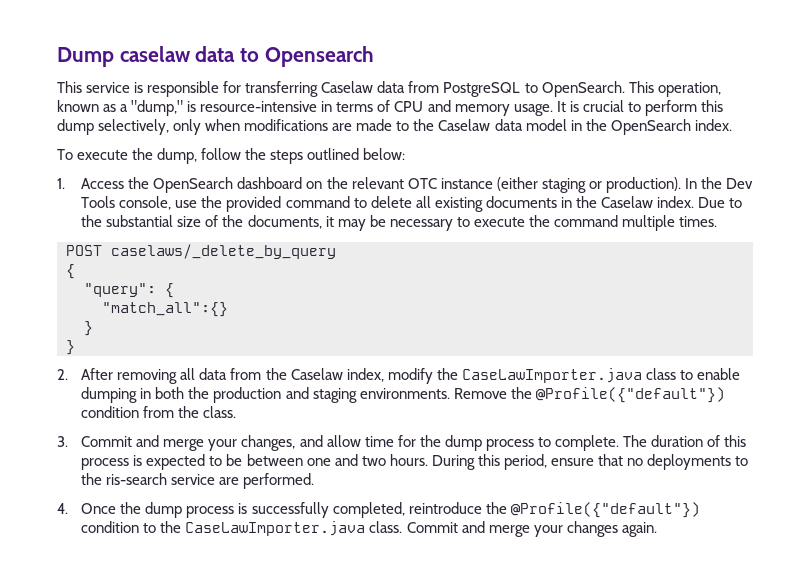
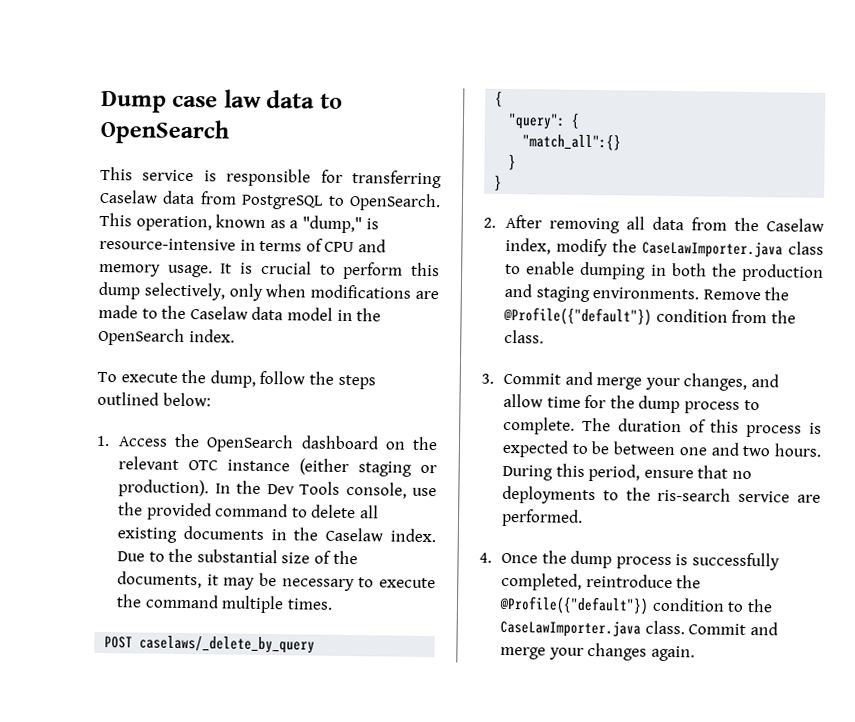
- Dump caselaw data to Opensearch
+ Dump case law data to OpenSearch

